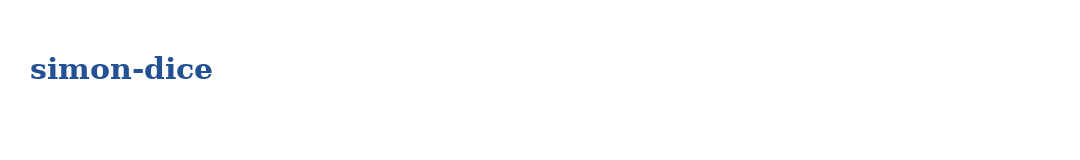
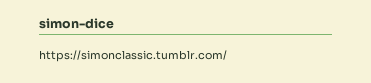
+ https://simonclassic.tumblr.com/

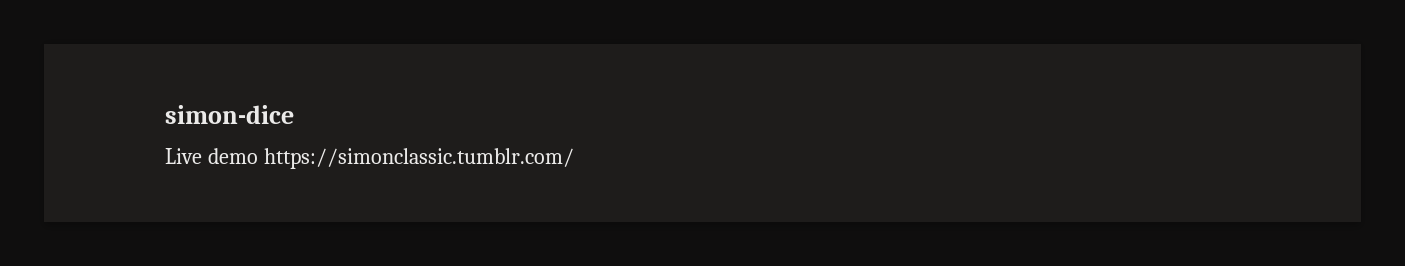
- https://simonclassic.tumblr.com/
+ Live demo https://simonclassic.tumblr.com/

